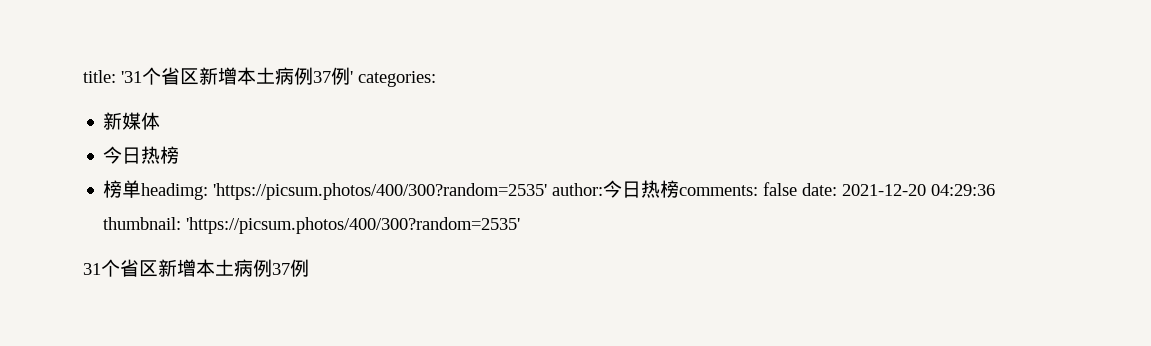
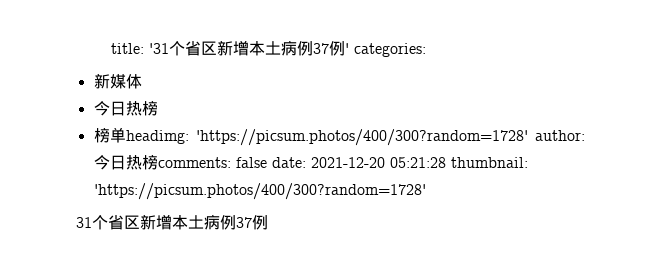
- 榜单headimg: 'https://picsum.photos/400/300?random=2535' author:今日热榜comments: false date: 2021-12-20 04:29:36 thumbnail: 'https://picsum.photos/400/300?random=2535'
+ 榜单headimg: 'https://picsum.photos/400/300?random=1728' author:今日热榜comments: false date: 2021-12-20 05:21:28 thumbnail: 'https://picsum.photos/400/300?random=1728'

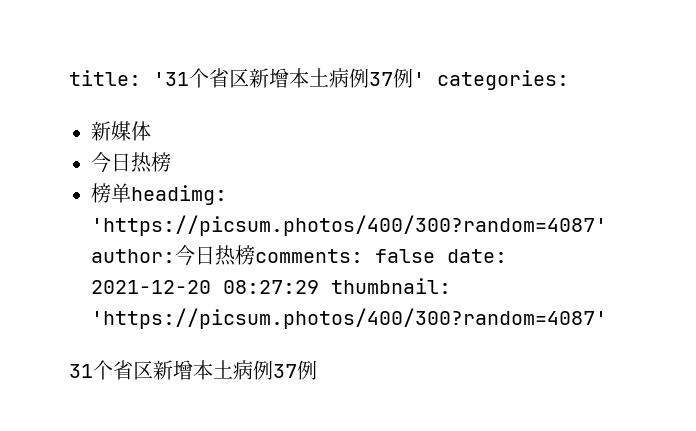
- 榜单headimg: 'https://picsum.photos/400/300?random=1728' author:今日热榜comments: false date: 2021-12-20 05:21:28 thumbnail: 'https://picsum.photos/400/300?random=1728'
+ 榜单headimg: 'https://picsum.photos/400/300?random=4087' author:今日热榜comments: false date: 2021-12-20 08:27:29 thumbnail: 'https://picsum.photos/400/300?random=4087'

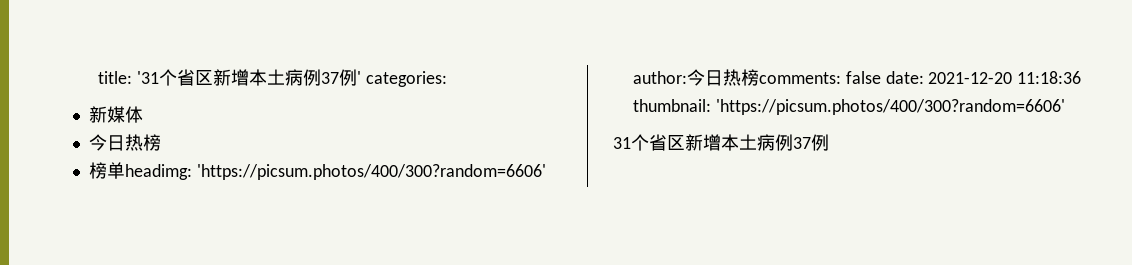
- 榜单headimg: 'https://picsum.photos/400/300?random=4087' author:今日热榜comments: false date: 2021-12-20 08:27:29 thumbnail: 'https://picsum.photos/400/300?random=4087'
+ 榜单headimg: 'https://picsum.photos/400/300?random=6606' author:今日热榜comments: false date: 2021-12-20 11:18:36 thumbnail: 'https://picsum.photos/400/300?random=6606'

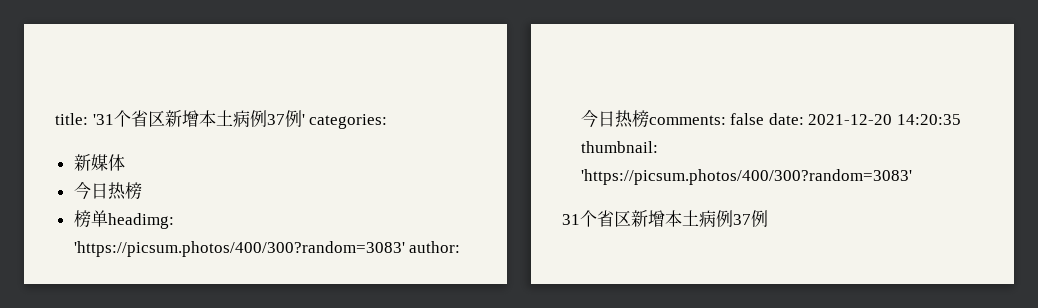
- 榜单headimg: 'https://picsum.photos/400/300?random=6606' author:今日热榜comments: false date: 2021-12-20 11:18:36 thumbnail: 'https://picsum.photos/400/300?random=6606'
+ 榜单headimg: 'https://picsum.photos/400/300?random=3083' author:今日热榜comments: false date: 2021-12-20 14:20:35 thumbnail: 'https://picsum.photos/400/300?random=3083'

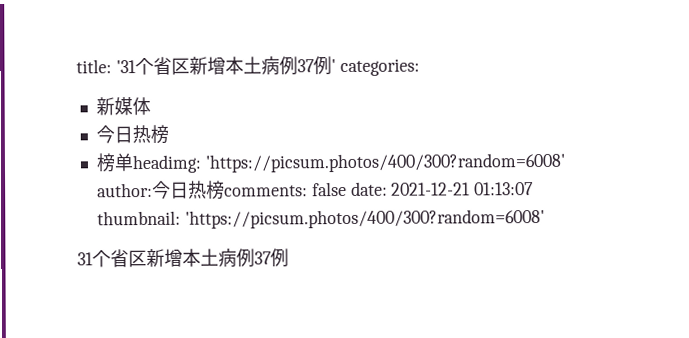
- 榜单headimg: 'https://picsum.photos/400/300?random=3083' author:今日热榜comments: false date: 2021-12-20 14:20:35 thumbnail: 'https://picsum.photos/400/300?random=3083'
+ 榜单headimg: 'https://picsum.photos/400/300?random=6008' author:今日热榜comments: false date: 2021-12-21 01:13:07 thumbnail: 'https://picsum.photos/400/300?random=6008'

